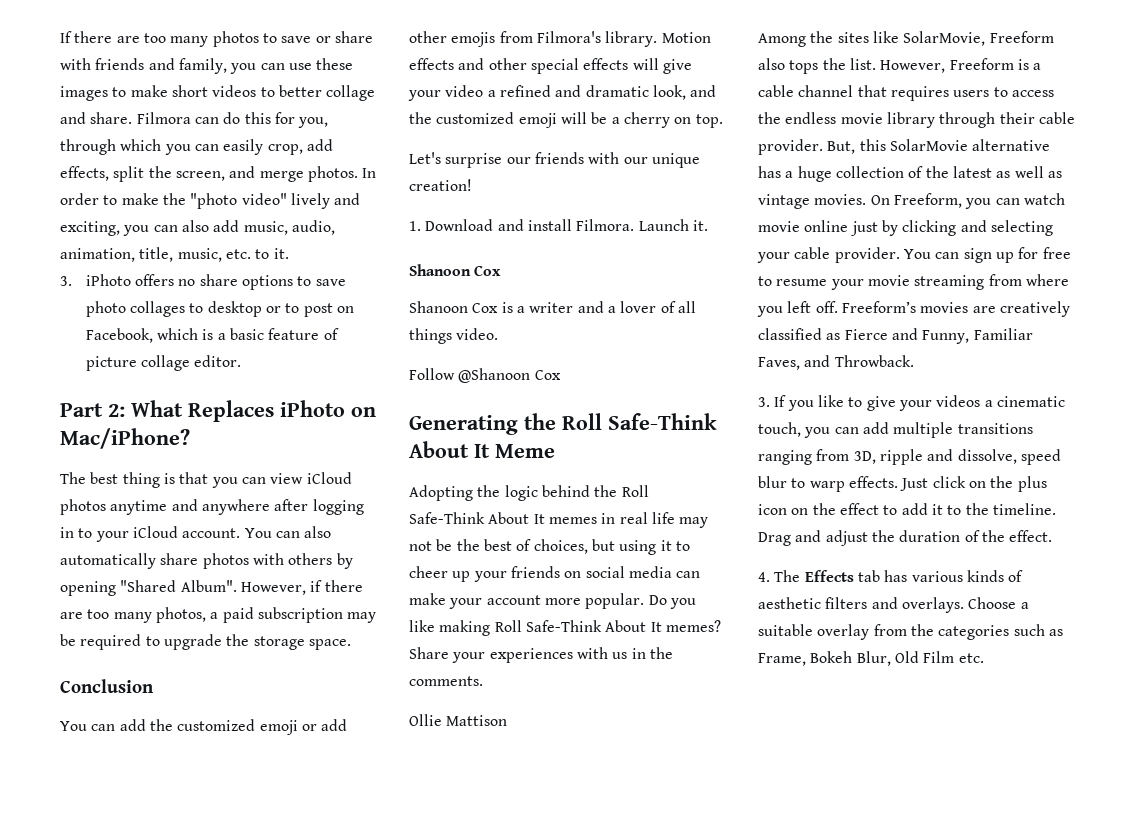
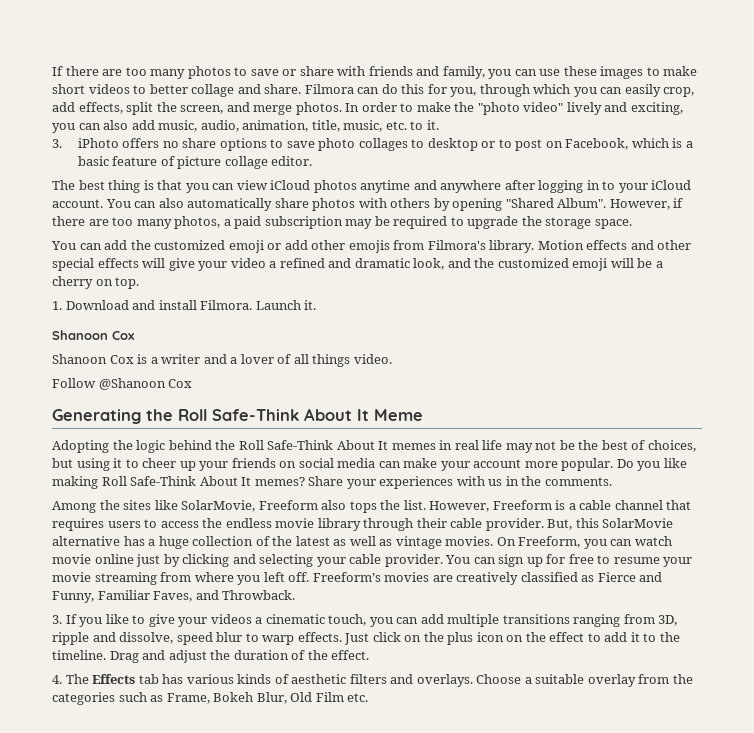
- Part 2: What Replaces iPhoto on Mac/iPhone?
- Conclusion
- Let's surprise our friends with our unique creation!
- Ollie Mattison

